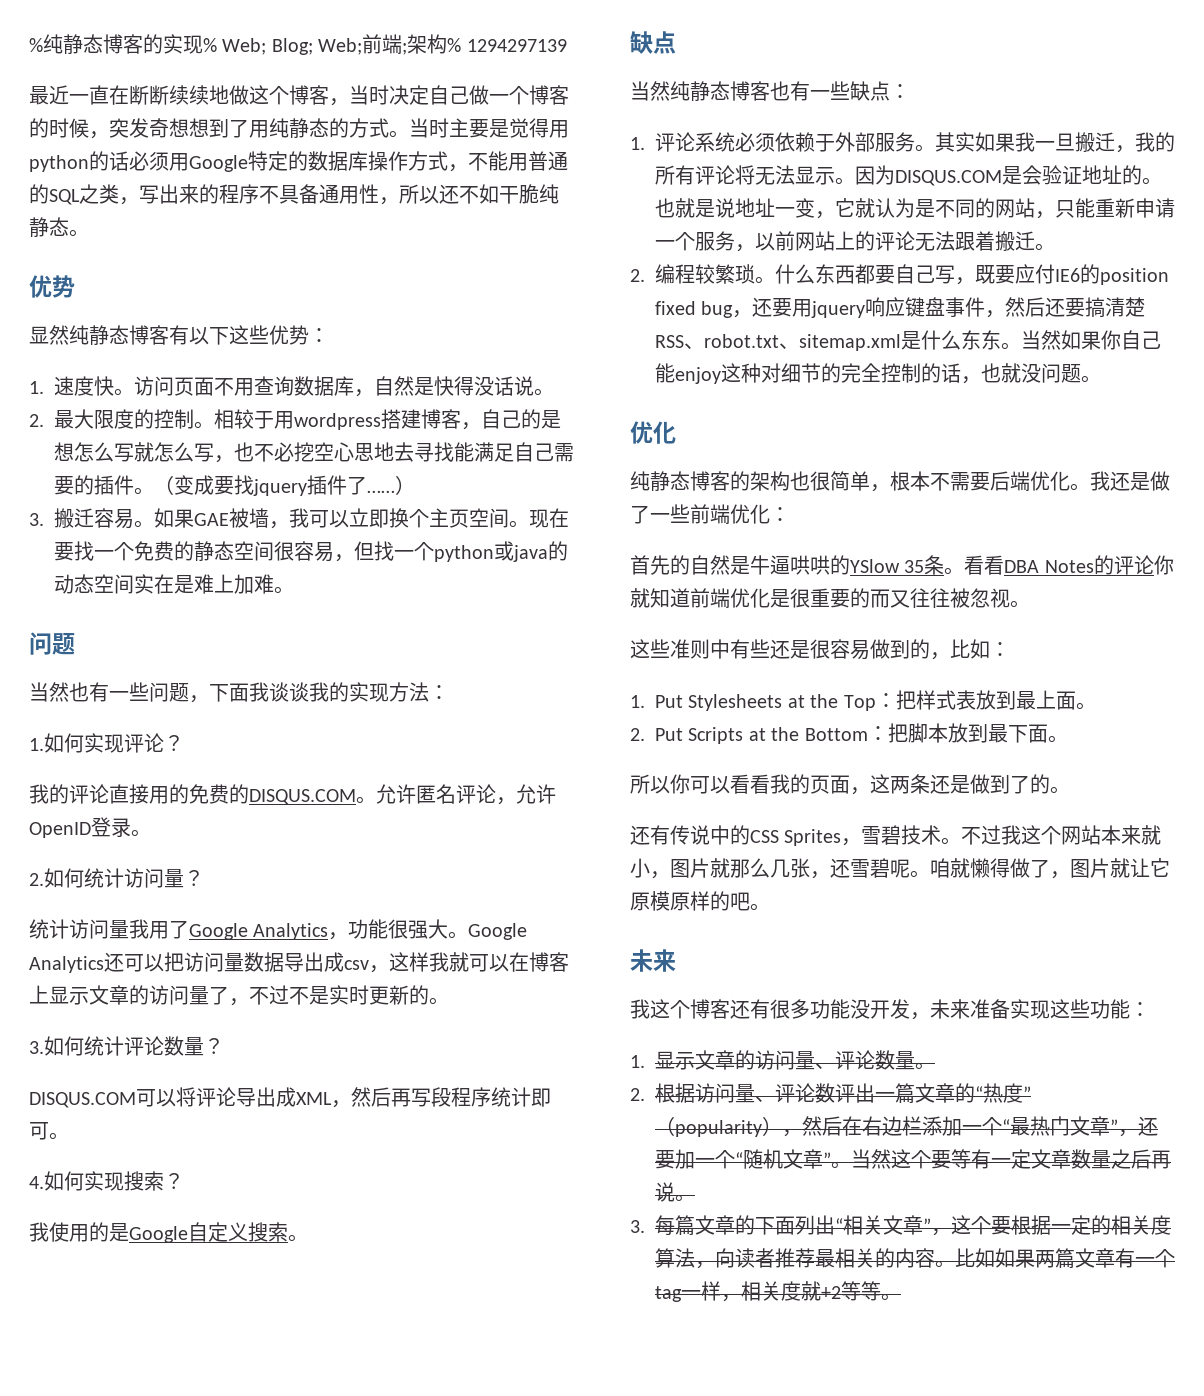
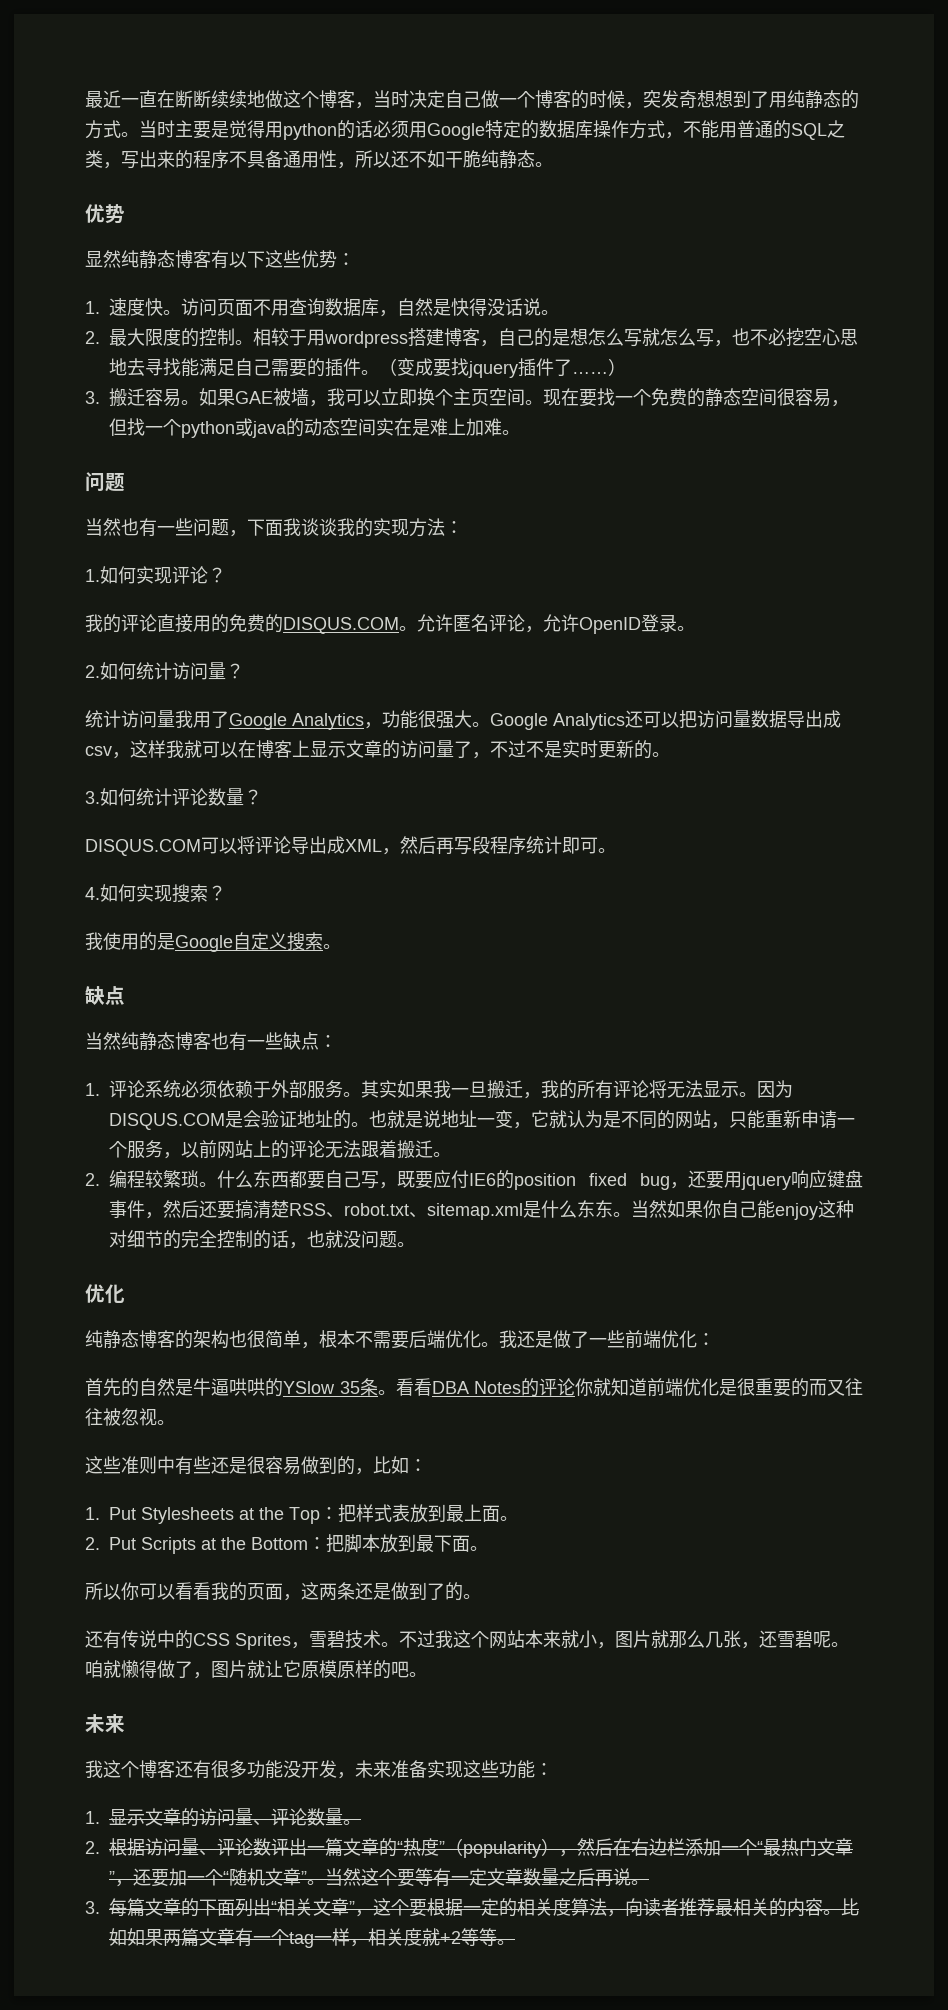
- %纯静态博客的实现% Web; Blog; Web;前端;架构% 1294297139

